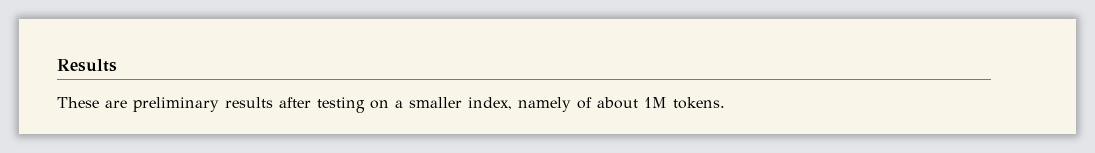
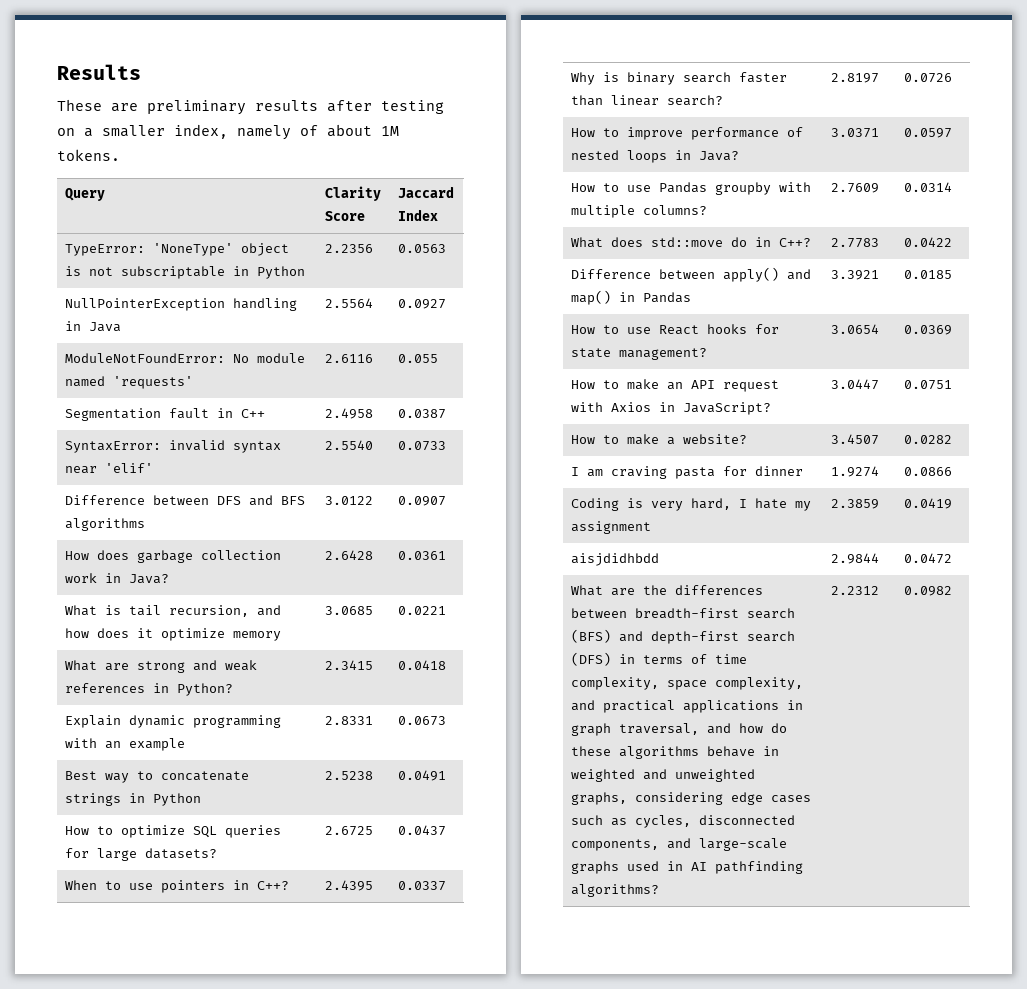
+ Query | Clarity Score | Jaccard Index
+ TypeError: 'NoneType' object is not subscriptable in Python | 2.2356 | 0.0563
+ NullPointerException handling in Java | 2.5564 | 0.0927
+ ModuleNotFoundError: No module named 'requests' | 2.6116 | 0.055
+ Segmentation fault in C++ | 2.4958 | 0.0387
+ SyntaxError: invalid syntax near 'elif' | 2.5540 | 0.0733
+ Difference between DFS and BFS algorithms | 3.0122 | 0.0907
+ How does garbage collection work in Java? | 2.6428 | 0.0361
+ What is tail recursion, and how does it optimize memory | 3.0685 | 0.0221
+ What are strong and weak references in Python? | 2.3415 | 0.0418
+ Explain dynamic programming with an example | 2.8331 | 0.0673
+ Best way to concatenate strings in Python | 2.5238 | 0.0491
+ How to optimize SQL queries for large datasets? | 2.6725 | 0.0437
+ When to use pointers in C++? | 2.4395 | 0.0337
+ Why is binary search faster than linear search? | 2.8197 | 0.0726
+ How to improve performance of nested loops in Java? | 3.0371 | 0.0597
+ How to use Pandas groupby with multiple columns? | 2.7609 | 0.0314
+ What does std::move do in C++? | 2.7783 | 0.0422
+ Difference between apply() and map() in Pandas | 3.3921 | 0.0185
+ How to use React hooks for state management? | 3.0654 | 0.0369
+ How to make an API request with Axios in JavaScript? | 3.0447 | 0.0751
+ How to make a website? | 3.4507 | 0.0282
+ I am craving pasta for dinner | 1.9274 | 0.0866
+ Coding is very hard, I hate my assignment | 2.3859 | 0.0419
+ aisjdidhbdd | 2.9844 | 0.0472
+ What are the differences between breadth-first search (BFS) and depth-first search (DFS) in terms of time complexity, space complexity, and practical applications in graph traversal, and how do these algorithms behave in weighted and unweighted graphs, considering edge cases such as cycles, disconnected components, and large-scale graphs used in AI pathfinding algorithms? | 2.2312 | 0.0982

